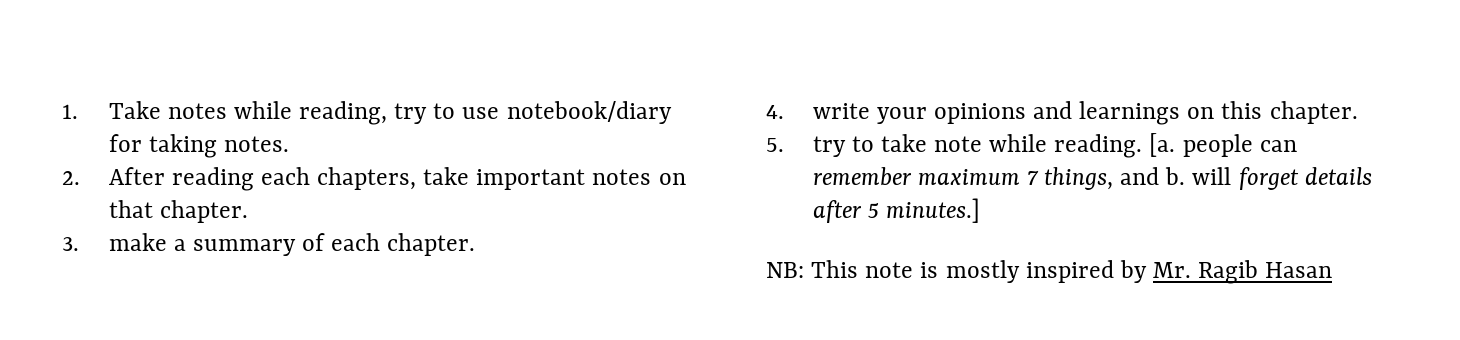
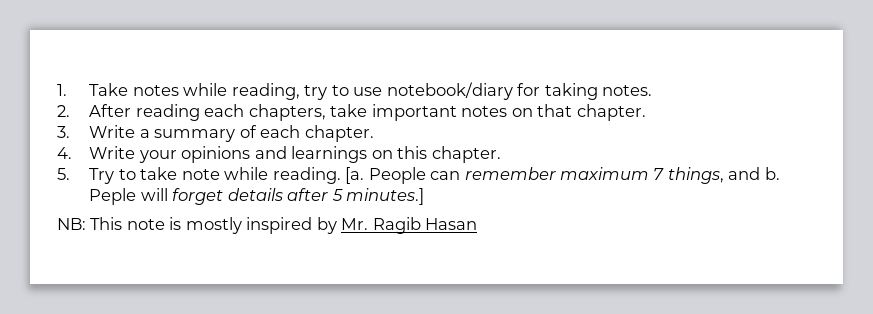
- 3. make a summary of each chapter.
+ 3. Write a summary of each chapter.
- 4. write your opinions and learnings on this chapter.
+ 4. Write your opinions and learnings on this chapter.
- 5. try to take note while reading.
+ 5. Try to take note while reading.
- [a. people can remember maximum 7 things, and b. will forget details after 5 minutes.]
+ [a. People can remember maximum 7 things, and b. Peple will forget details after 5 minutes.]

